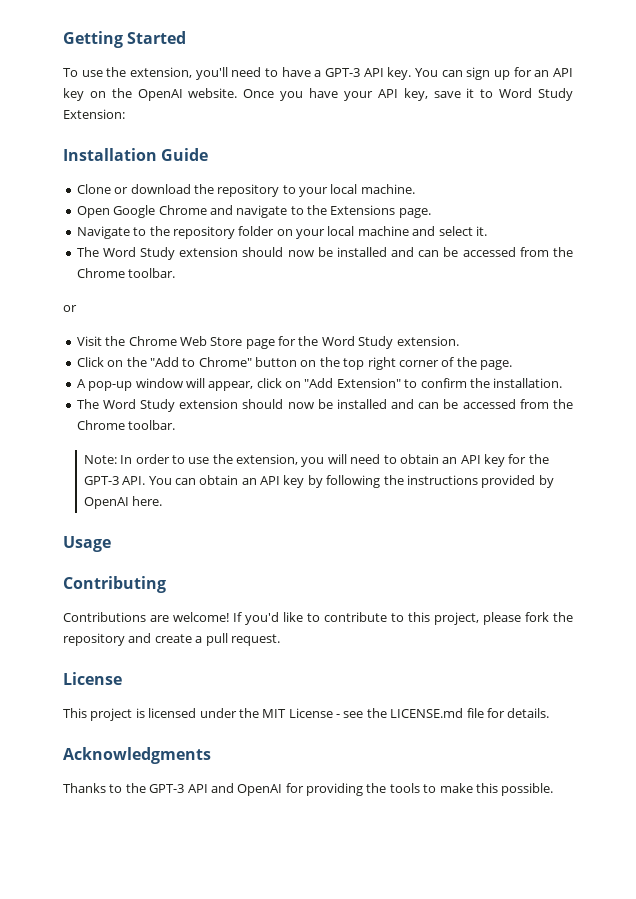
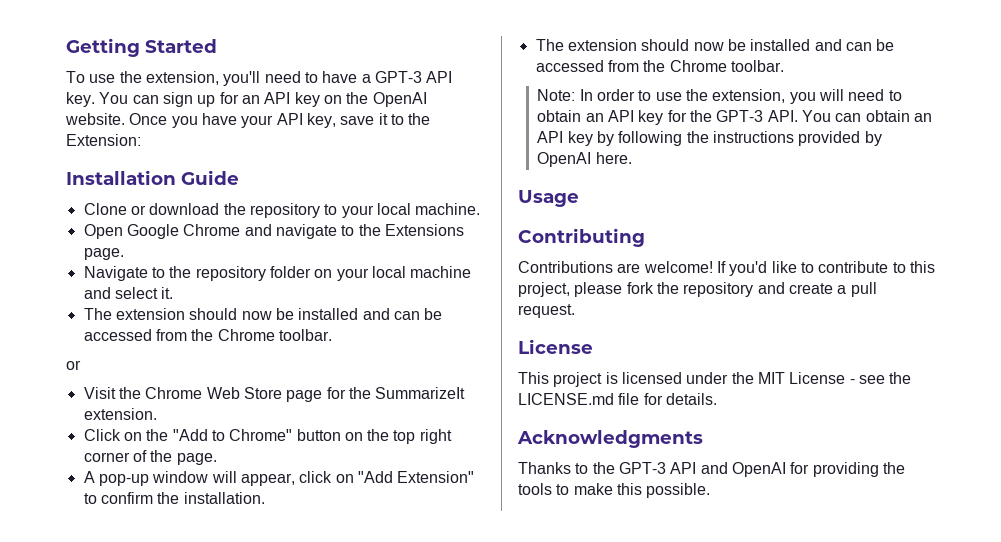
- Once you have your API key, save it to Word Study Extension:
+ Once you have your API key, save it to the Extension:
  Navigate to the repository folder on your local machine and select it.
- The Word Study extension should now be installed and can be accessed from the Chrome toolbar.
+ The extension should now be installed and can be accessed from the Chrome toolbar.
- Visit the Chrome Web Store page for the Word Study extension.
+ Visit the Chrome Web Store page for the SummarizeIt extension.
  A pop-up window will appear, click on "Add Extension" to confirm the installation.
- The Word Study extension should now be installed and can be accessed from the Chrome toolbar.
+ The extension should now be installed and can be accessed from the Chrome toolbar.

